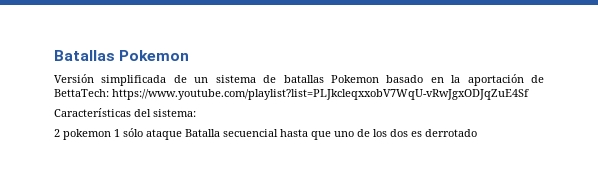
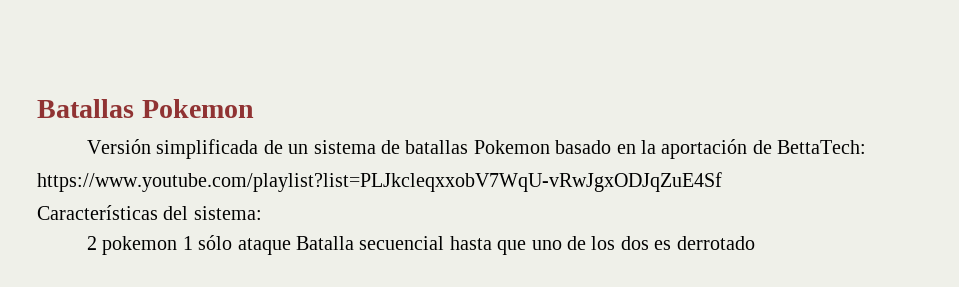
- Versión simplificada de un sistema de batallas Pokemon basado en la aportación de BettaTech: https://www.youtube.com/playlist?list=PLJkcleqxxobV7WqU-vRwJgxODJqZuE4Sf
+ Versión simplificada de un sistema de batallas Pokemon basado en la aportación de BettaTech:
+ https://www.youtube.com/playlist?list=PLJkcleqxxobV7WqU-vRwJgxODJqZuE4Sf

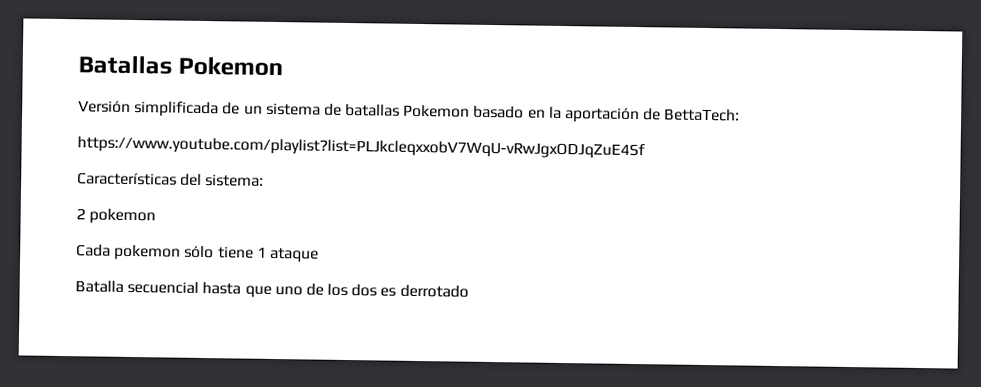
- 2 pokemon 1 sólo ataque Batalla secuencial hasta que uno de los dos es derrotado
+ 2 pokemon
+ Cada pokemon sólo tiene 1 ataque
+ Batalla secuencial hasta que uno de los dos es derrotado

